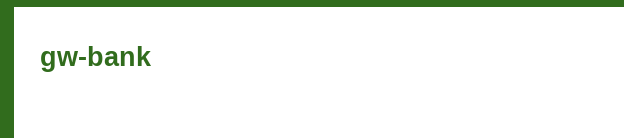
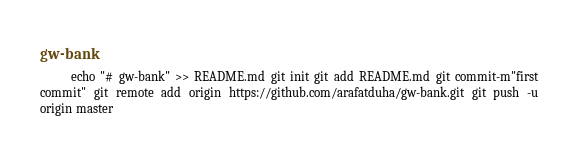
+ echo "# gw-bank" >> README.md git init git add README.md git commit-m"first commit" git remote add origin https://github.com/arafatduha/gw-bank.git git push -u origin master

